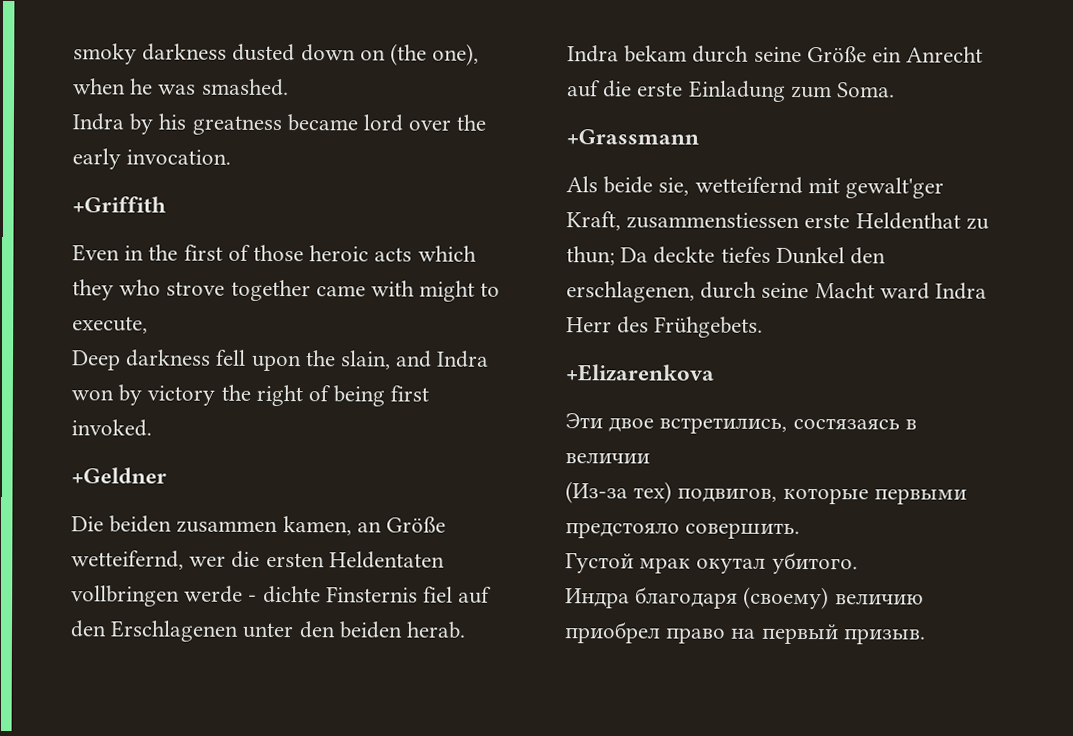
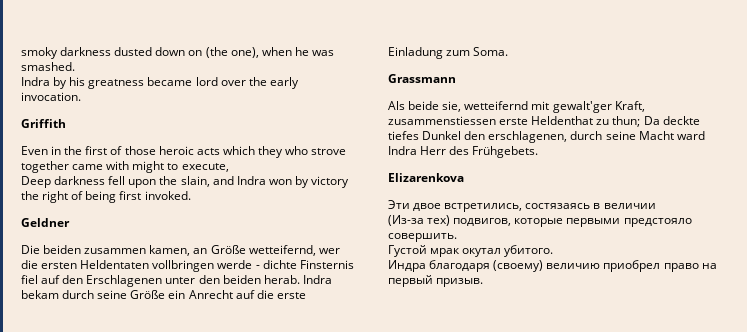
- +Griffith
+ Griffith
- +Geldner
+ Geldner
- +Grassmann
+ Grassmann
- +Elizarenkova
+ Elizarenkova

